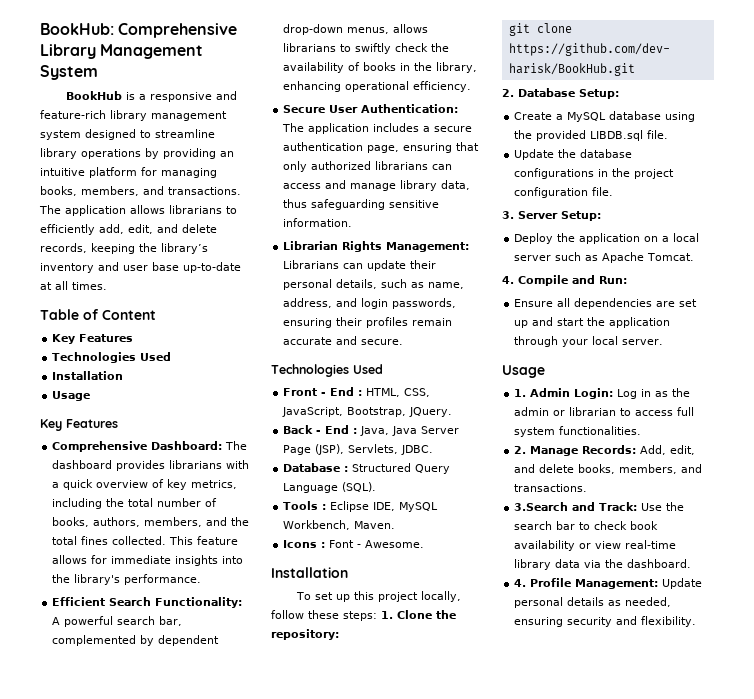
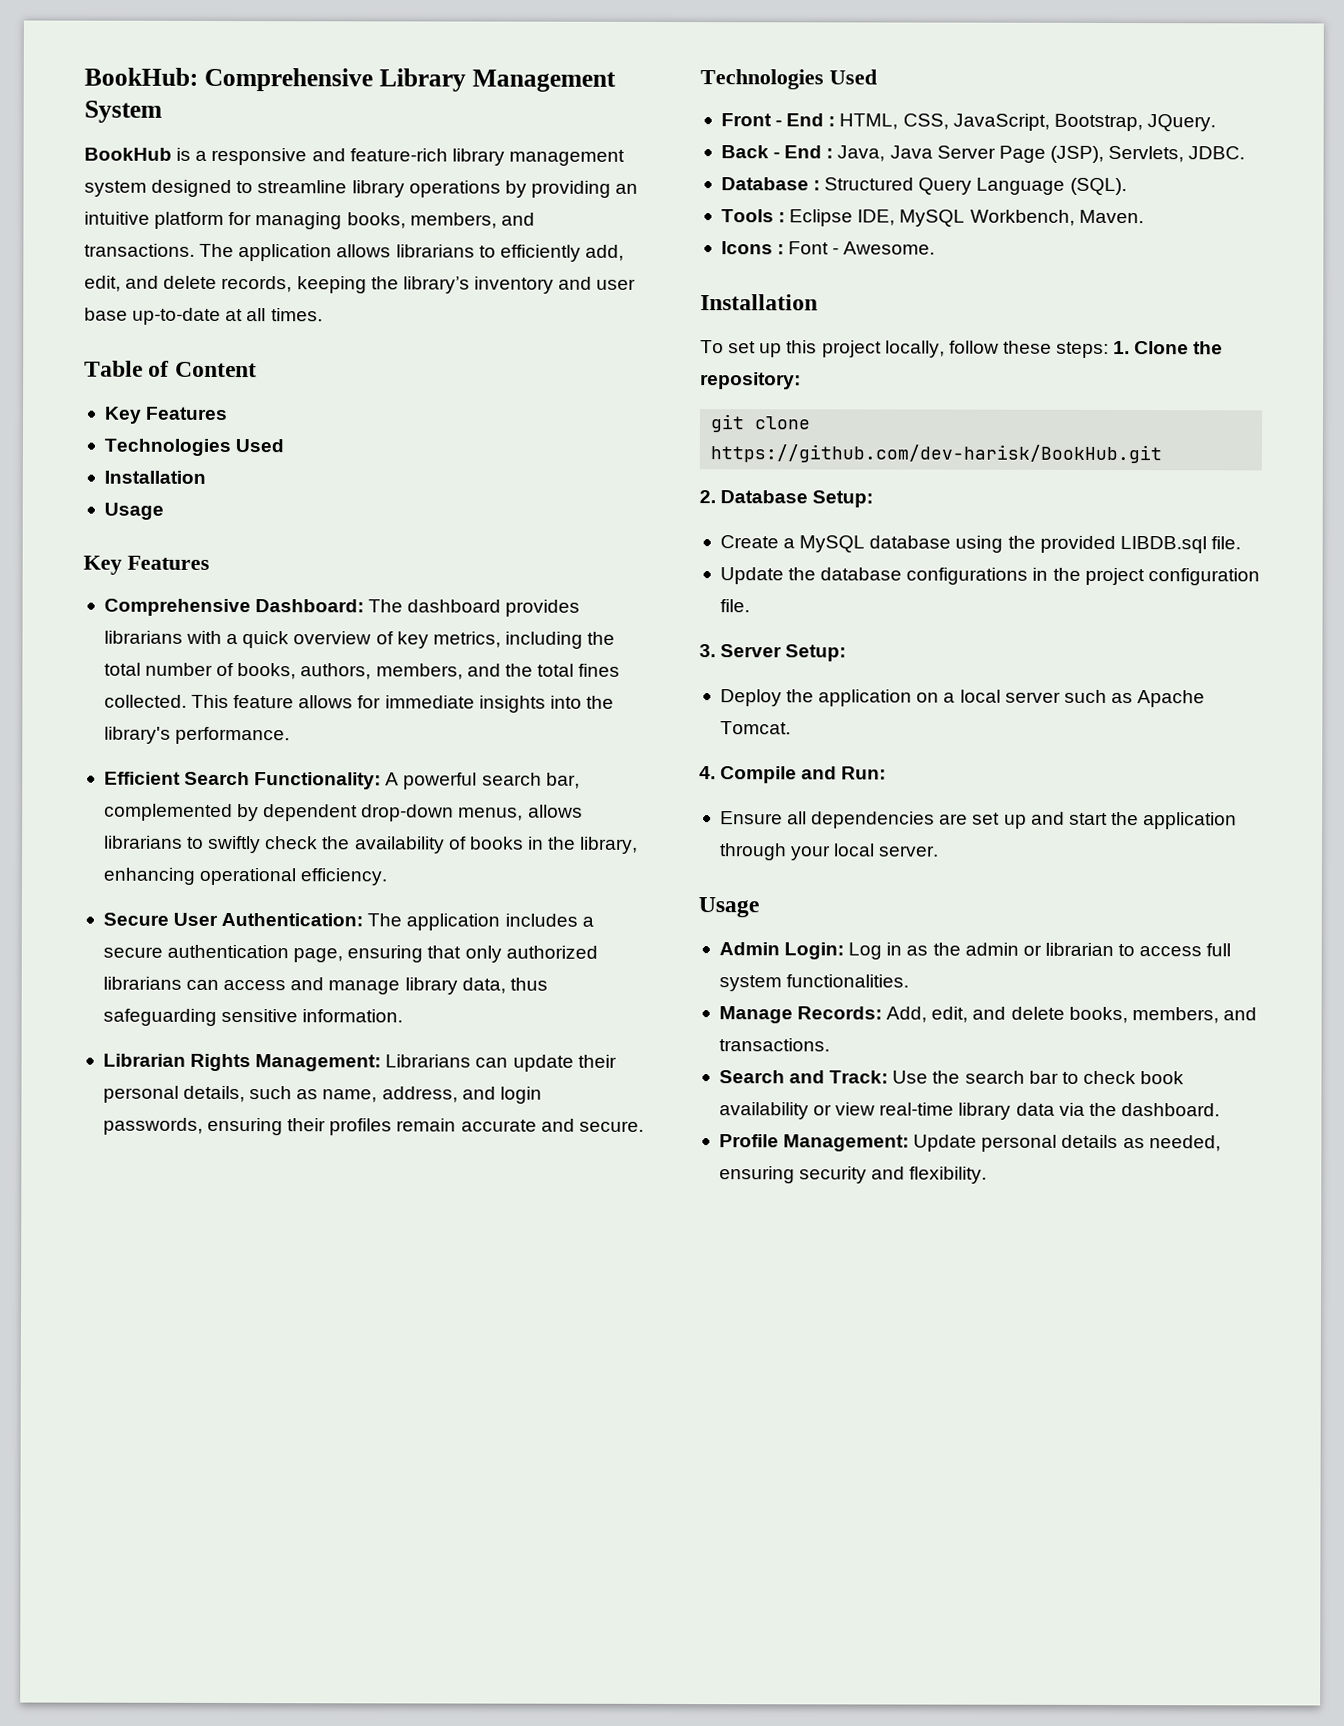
- 1. Admin Login: Log in as the admin or librarian to access full system functionalities.
+ Admin Login: Log in as the admin or librarian to access full system functionalities.
- 2. Manage Records: Add, edit, and delete books, members, and transactions.
+ Manage Records: Add, edit, and delete books, members, and transactions.
- 3.Search and Track: Use the search bar to check book availability or view real-time library data via the dashboard.
+ Search and Track: Use the search bar to check book availability or view real-time library data via the dashboard.
- 4. Profile Management: Update personal details as needed, ensuring security and flexibility.
+ Profile Management: Update personal details as needed, ensuring security and flexibility.

